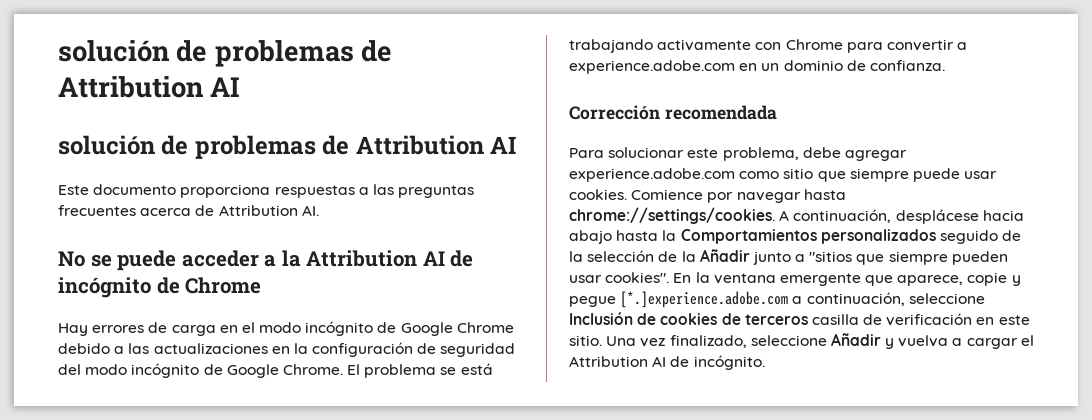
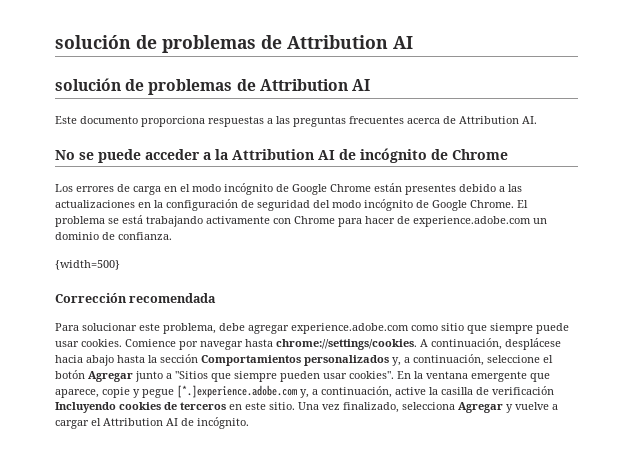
- Hay errores de carga en el modo incógnito de Google Chrome debido a las actualizaciones en la configuración de seguridad del modo incógnito de Google Chrome.
+ Los errores de carga en el modo incógnito de Google Chrome están presentes debido a las actualizaciones en la configuración de seguridad del modo incógnito de Google Chrome.
- El problema se está trabajando activamente con Chrome para convertir a experience.adobe.com en un dominio de confianza.
+ El problema se está trabajando activamente con Chrome para hacer de experience.adobe.com un dominio de confianza.
+ {width=500}
- A continuación, desplácese hacia abajo hasta la Comportamientos personalizados seguido de la selección de la Añadir junto a "sitios que siempre pueden usar cookies".
+ A continuación, desplácese hacia abajo hasta la sección Comportamientos personalizados y, a continuación, seleccione el botón Agregar junto a "Sitios que siempre pueden usar cookies".
- En la ventana emergente que aparece, copie y pegue [*.]experience.adobe.com a continuación, seleccione Inclusión de cookies de terceros casilla de verificación en este sitio.
+ En la ventana emergente que aparece, copie y pegue [*.]experience.adobe.com y, a continuación, active la casilla de verificación Incluyendo cookies de terceros en este sitio.
- Una vez finalizado, seleccione Añadir y vuelva a cargar el Attribution AI de incógnito.
+ Una vez finalizado, selecciona Agregar y vuelve a cargar el Attribution AI de incógnito.

